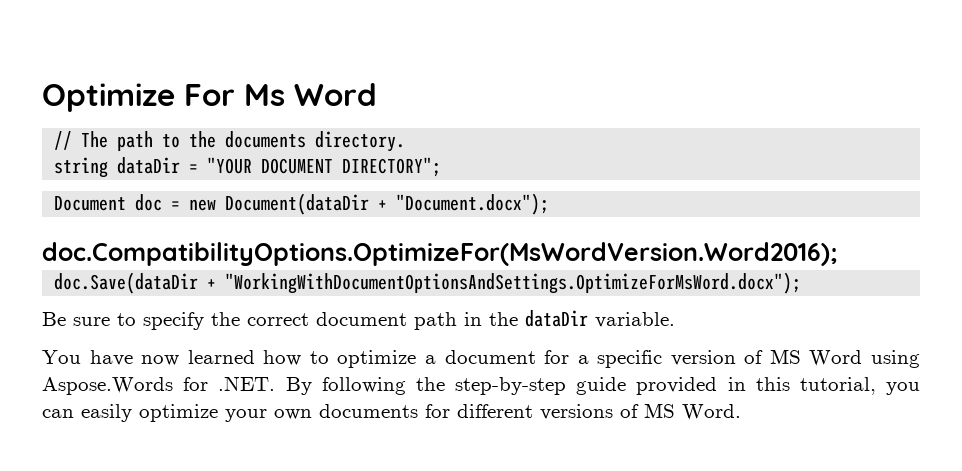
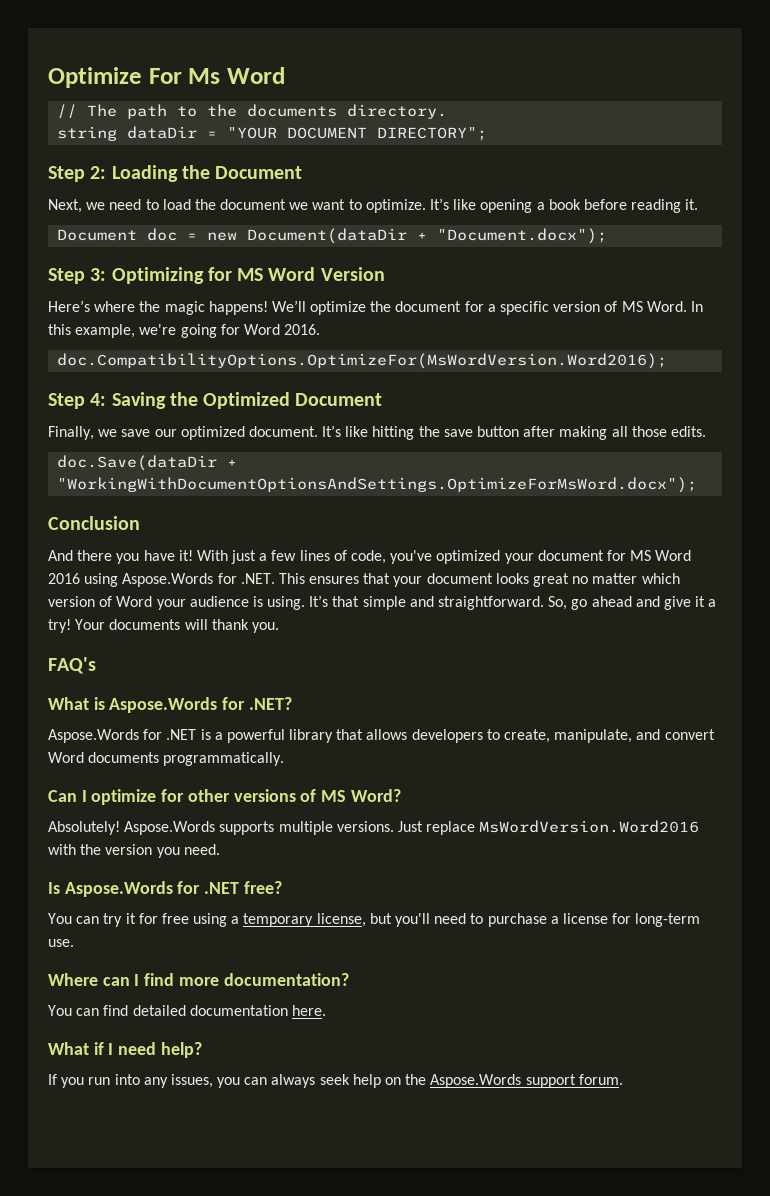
+ Step 2: Loading the Document
+ Next, we need to load the document we want to optimize. It’s like opening a book before reading it.
+ Step 3: Optimizing for MS Word Version
+ Here’s where the magic happens! We’ll optimize the document for a specific version of MS Word. In this example, we're going for Word 2016.
  doc.CompatibilityOptions.OptimizeFor(MsWordVersion.Word2016);
+ Step 4: Saving the Optimized Document
+ Finally, we save our optimized document. It’s like hitting the save button after making all those edits.
  doc.Save(dataDir + "WorkingWithDocumentOptionsAndSettings.OptimizeForMsWord.docx");
- Be sure to specify the correct document path in the dataDir variable.
- You have now learned how to optimize a document for a specific version of MS Word using Aspose.Words for .NET. By following the step-by-step guide provided in this tutorial, you can easily optimize your own documents for different versions of MS Word.
+ Conclusion
+ And there you have it! With just a few lines of code, you've optimized your document for MS Word 2016 using Aspose.Words for .NET. This ensures that your document looks great no matter which version of Word your audience is using. It’s that simple and straightforward. So, go ahead and give it a try! Your documents will thank you.
+ FAQ's
+ What is Aspose.Words for .NET?
+ Aspose.Words for .NET is a powerful library that allows developers to create, manipulate, and convert Word documents programmatically.
+ Can I optimize for other versions of MS Word?
+ Absolutely! Aspose.Words supports multiple versions. Just replace MsWordVersion.Word2016 with the version you need.
+ Is Aspose.Words for .NET free?
+ You can try it for free using a temporary license, but you'll need to purchase a license for long-term use.
+ Where can I find more documentation?
+ You can find detailed documentation here.
+ What if I need help?
+ If you run into any issues, you can always seek help on the Aspose.Words support forum.

